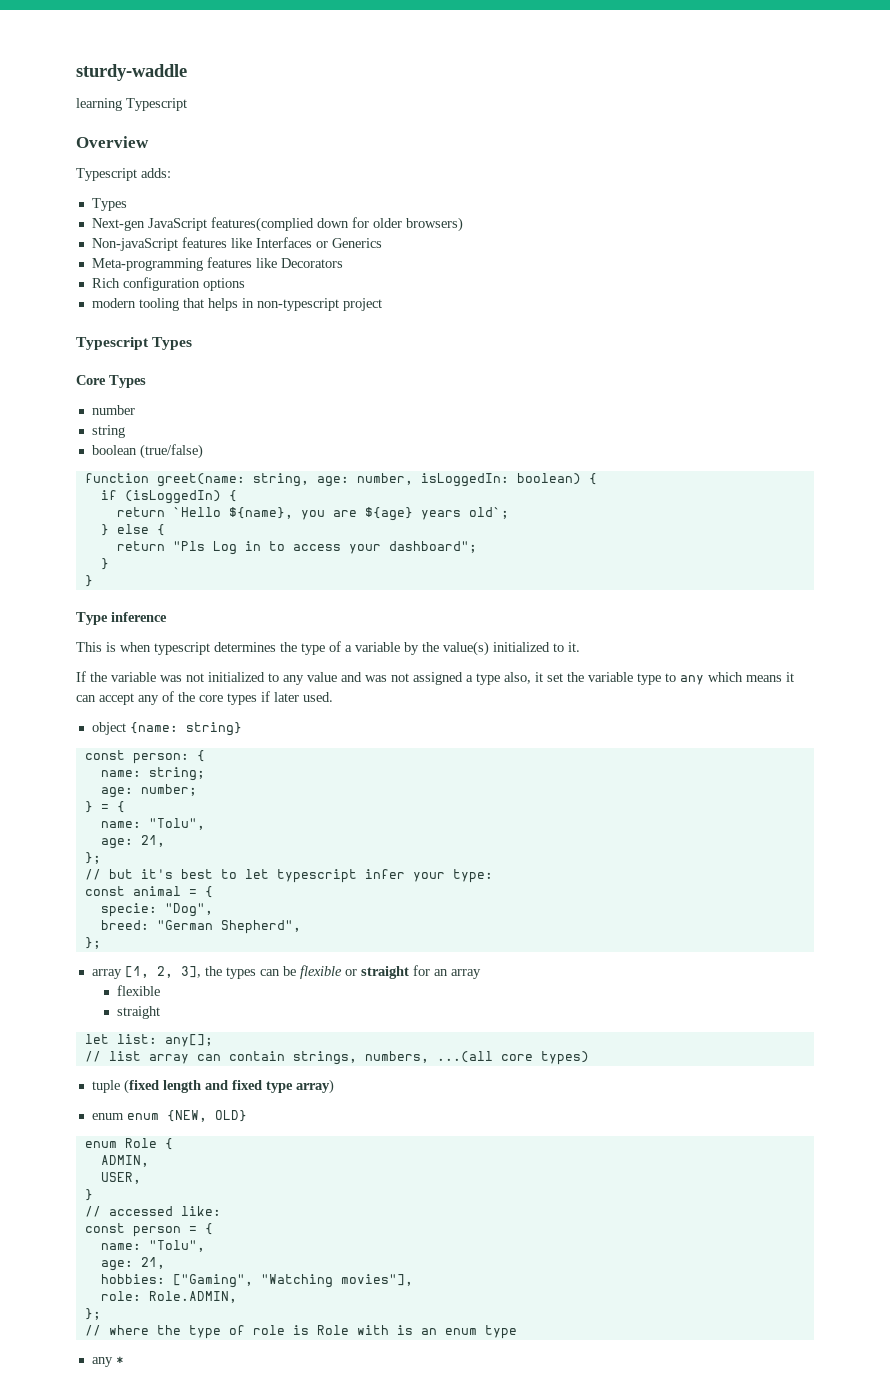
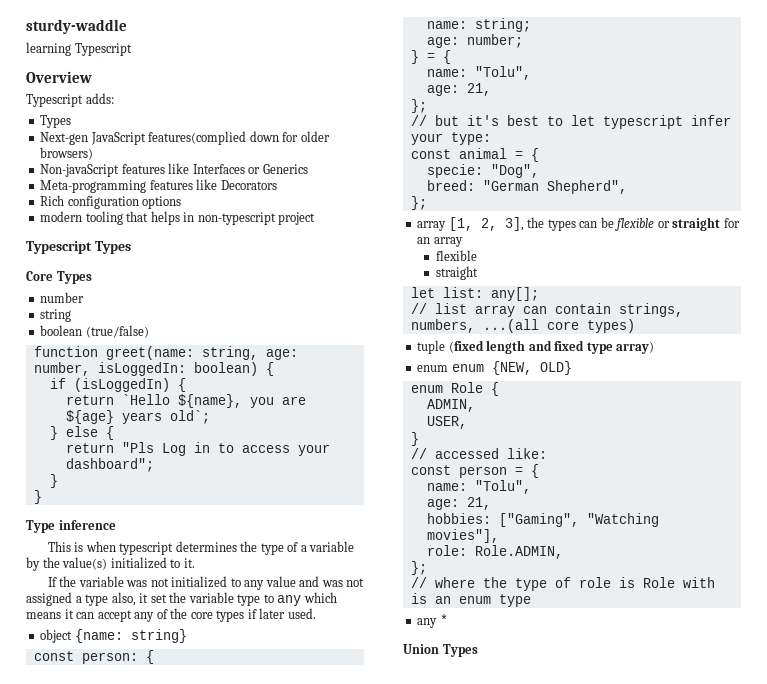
+ Union Types

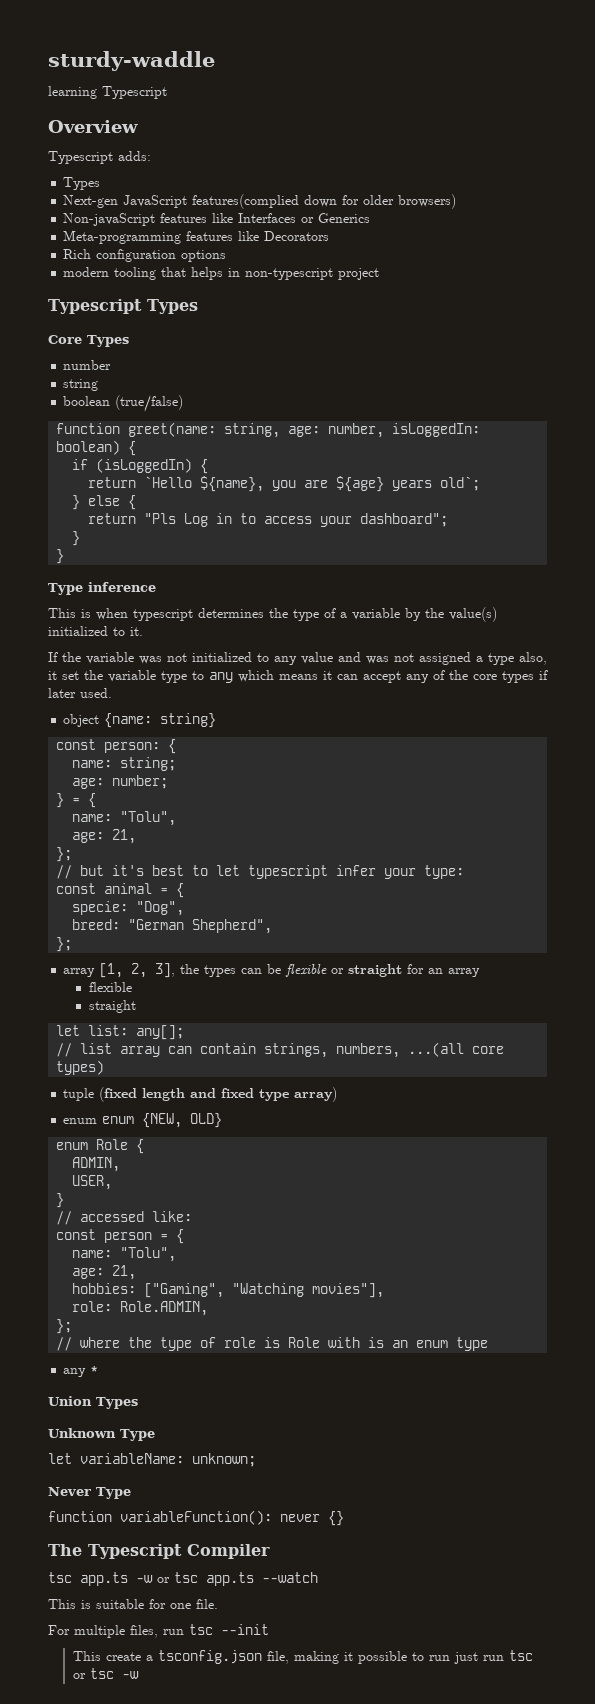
+ Unknown Type
+ let variableName: unknown;
+ Never Type
+ function variableFunction(): never {}
+ The Typescript Compiler
+ tsc app.ts -w or tsc app.ts --watch
+ This is suitable for one file.
+ For multiple files, run tsc --init
+ This create a tsconfig.json file, making it possible to run just run tsc or tsc -w

